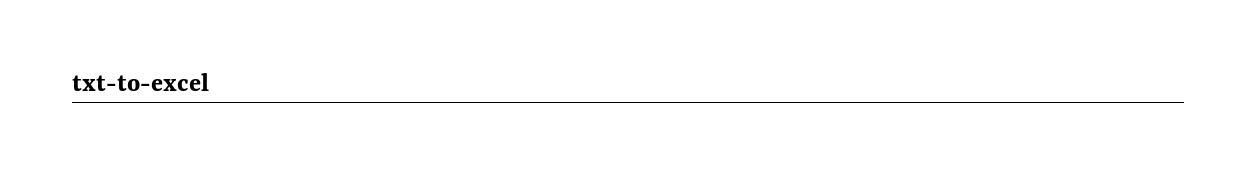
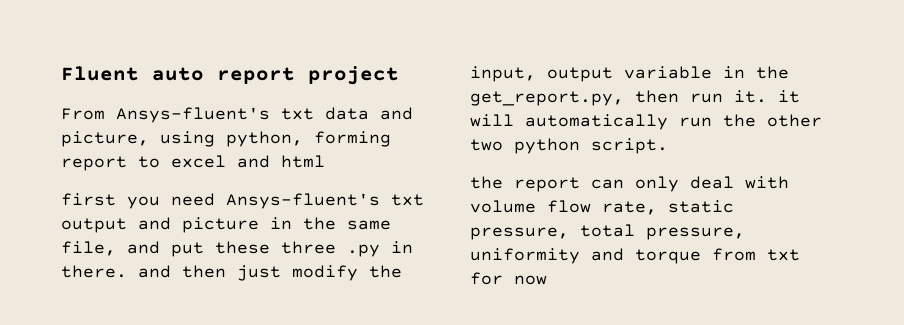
- txt-to-excel
+ Fluent auto report project
+ From Ansys-fluent's txt data and picture, using python, forming report to excel and html
+ first you need Ansys-fluent's txt output and picture in the same file, and put these three .py in there. and then just modify the input, output variable in the get_report.py, then run it. it will automatically run the other two python script.
+ the report can only deal with volume flow rate, static pressure, total pressure, uniformity and torque from txt for now

